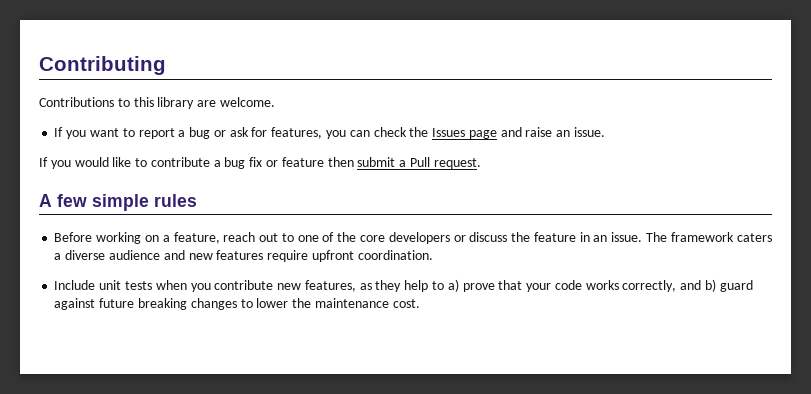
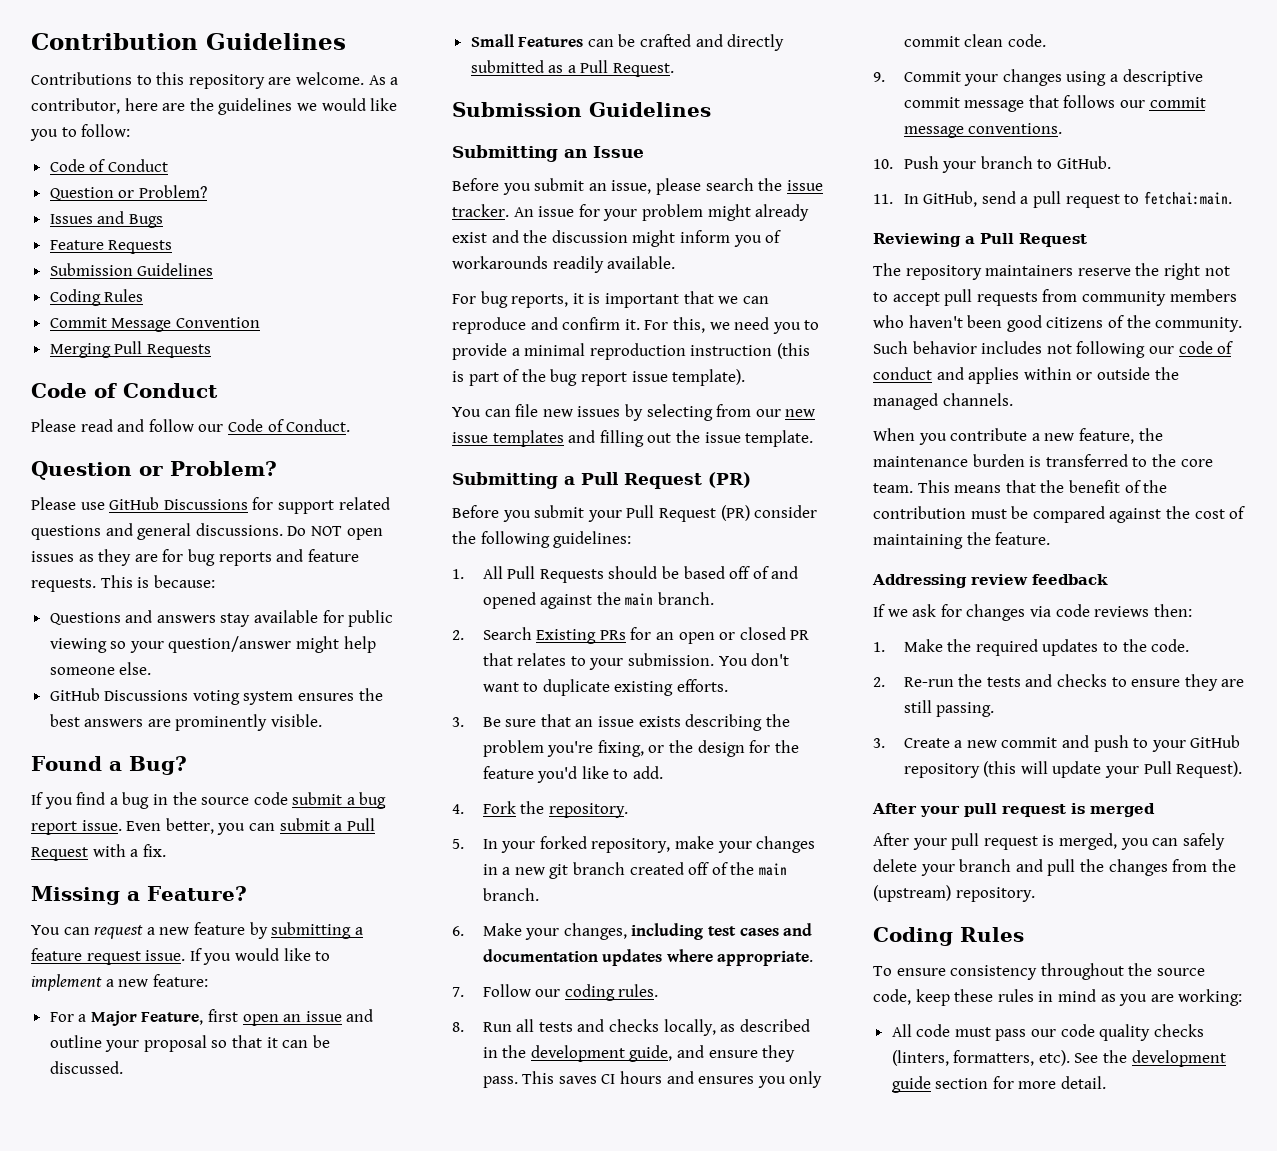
- Contributing
+ Contribution Guidelines
- Contributions to this library are welcome.
- If you want to report a bug or ask for features, you can check the Issues page and raise an issue.
- If you would like to contribute a bug fix or feature then submit a Pull request.
- A few simple rules
- Before working on a feature, reach out to one of the core developers or discuss the feature in an issue. The framework caters a diverse audience and new features require upfront coordination.
- Include unit tests when you contribute new features, as they help to a) prove that your code works correctly, and b) guard against future breaking changes to lower the maintenance cost.
+ Contributions to this repository are welcome. As a contributor, here are the guidelines we would like you to follow:
+ Code of Conduct
+ Question or Problem?
+ Issues and Bugs
+ Feature Requests
+ Submission Guidelines
+ Coding Rules
+ Commit Message Convention
+ Merging Pull Requests
+ Code of Conduct
+ Please read and follow our Code of Conduct.
+ Question or Problem?
+ Please use GitHub Discussions for support related questions and general discussions. Do NOT open issues as they are for bug reports and feature requests. This is because:
+ Questions and answers stay available for public viewing so your question/answer might help someone else.
+ GitHub Discussions voting system ensures the best answers are prominently visible.
+ Found a Bug?
+ If you find a bug in the source code submit a bug report issue. Even better, you can submit a Pull Request with a fix.
+ Missing a Feature?
+ You can request a new feature by submitting a feature request issue. If you would like to implement a new feature:
+ For a Major Feature, first open an issue and outline your proposal so that it can be discussed.
+ Small Features can be crafted and directly submitted as a Pull Request.
+ Submission Guidelines
+ Submitting an Issue
+ Before you submit an issue, please search the issue tracker. An issue for your problem might already exist and the discussion might inform you of workarounds readily available.
+ For bug reports, it is important that we can reproduce and confirm it. For this, we need you to provide a minimal reproduction instruction (this is part of the bug report issue template).
+ You can file new issues by selecting from our new issue templates and filling out the issue template.
+ Submitting a Pull Request (PR)
+ Before you submit your Pull Request (PR) consider the following guidelines:
+ 1. All Pull Requests should be based off of and opened against the main branch.
+ 2. Search Existing PRs for an open or closed PR that relates to your submission. You don't want to duplicate existing efforts.
+ 3. Be sure that an issue exists describing the problem you're fixing, or the design for the feature you'd like to add.
+ 4. Fork the repository.
+ 5. In your forked repository, make your changes in a new git branch created off of the main branch.
+ 6. Make your changes, including test cases and documentation updates where appropriate.
+ 7. Follow our coding rules.
+ 8. Run all tests and checks locally, as described in the development guide, and ensure they pass. This saves CI hours and ensures you only commit clean code.
+ 9. Commit your changes using a descriptive commit message that follows our commit message conventions.
+ 10. Push your branch to GitHub.
+ 11. In GitHub, send a pull request to fetchai:main.
+ Reviewing a Pull Request
+ The repository maintainers reserve the right not to accept pull requests from community members who haven't been good citizens of the community. Such behavior includes not following our code of conduct and applies within or outside the managed channels.
+ When you contribute a new feature, the maintenance burden is transferred to the core team. This means that the benefit of the contribution must be compared against the cost of maintaining the feature.
+ Addressing review feedback
+ If we ask for changes via code reviews then:
+ 1. Make the required updates to the code.
+ 2. Re-run the tests and checks to ensure they are still passing.
+ 3. Create a new commit and push to your GitHub repository (this will update your Pull Request).
+ After your pull request is merged
+ After your pull request is merged, you can safely delete your branch and pull the changes from the (upstream) repository.
+ Coding Rules
+ To ensure consistency throughout the source code, keep these rules in mind as you are working:
+ All code must pass our code quality checks (linters, formatters, etc). See the development guide section for more detail.

